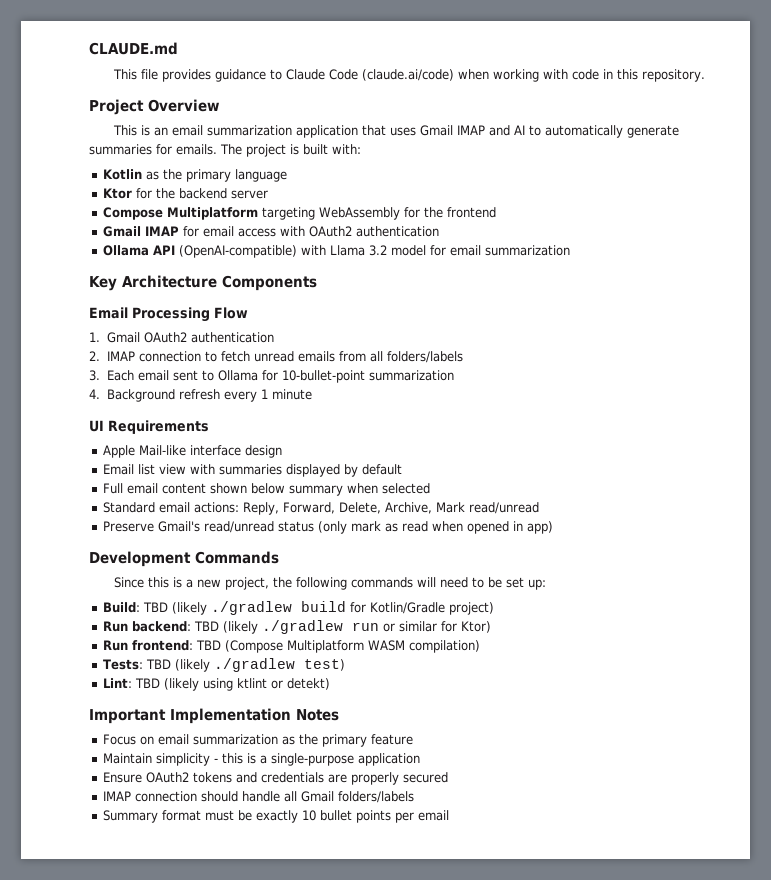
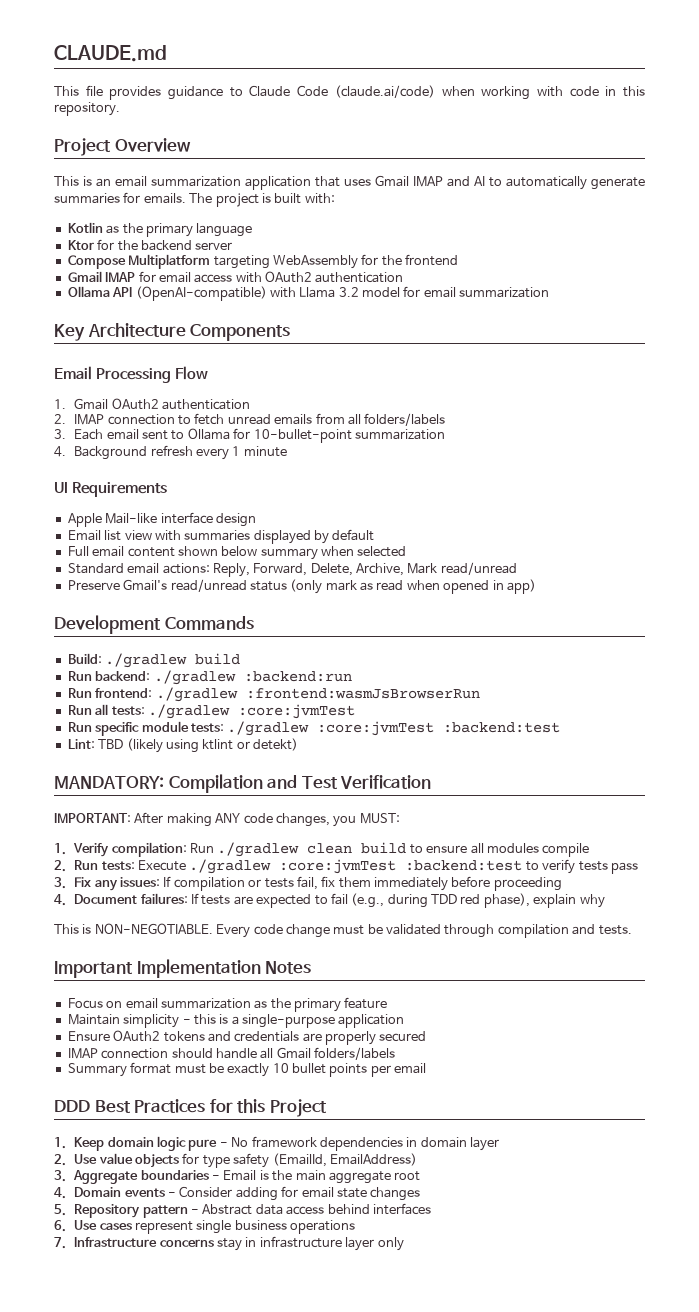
- Since this is a new project, the following commands will need to be set up:
- Build: TBD (likely ./gradlew build for Kotlin/Gradle project)
+ Build: ./gradlew build
- Run backend: TBD (likely ./gradlew run or similar for Ktor)
- Run frontend: TBD (Compose Multiplatform WASM compilation)
- Tests: TBD (likely ./gradlew test)
+ Run backend: ./gradlew :backend:run
+ Run frontend: ./gradlew :frontend:wasmJsBrowserRun
+ Run all tests: ./gradlew :core:jvmTest
+ Run specific module tests: ./gradlew :core:jvmTest :backend:test
+ MANDATORY: Compilation and Test Verification
+ IMPORTANT: After making ANY code changes, you MUST:
+ 1. Verify compilation: Run ./gradlew clean build to ensure all modules compile
+ 2. Run tests: Execute ./gradlew :core:jvmTest :backend:test to verify tests pass
+ 3. Fix any issues: If compilation or tests fail, fix them immediately before proceeding
+ 4. Document failures: If tests are expected to fail (e.g., during TDD red phase), explain why
+ This is NON-NEGOTIABLE. Every code change must be validated through compilation and tests.
+ DDD Best Practices for this Project
+ 1. Keep domain logic pure - No framework dependencies in domain layer
+ 2. Use value objects for type safety (EmailId, EmailAddress)
+ 3. Aggregate boundaries - Email is the main aggregate root
+ 4. Domain events - Consider adding for email state changes
+ 5. Repository pattern - Abstract data access behind interfaces
+ 6. Use cases represent single business operations
+ 7. Infrastructure concerns stay in infrastructure layer only

